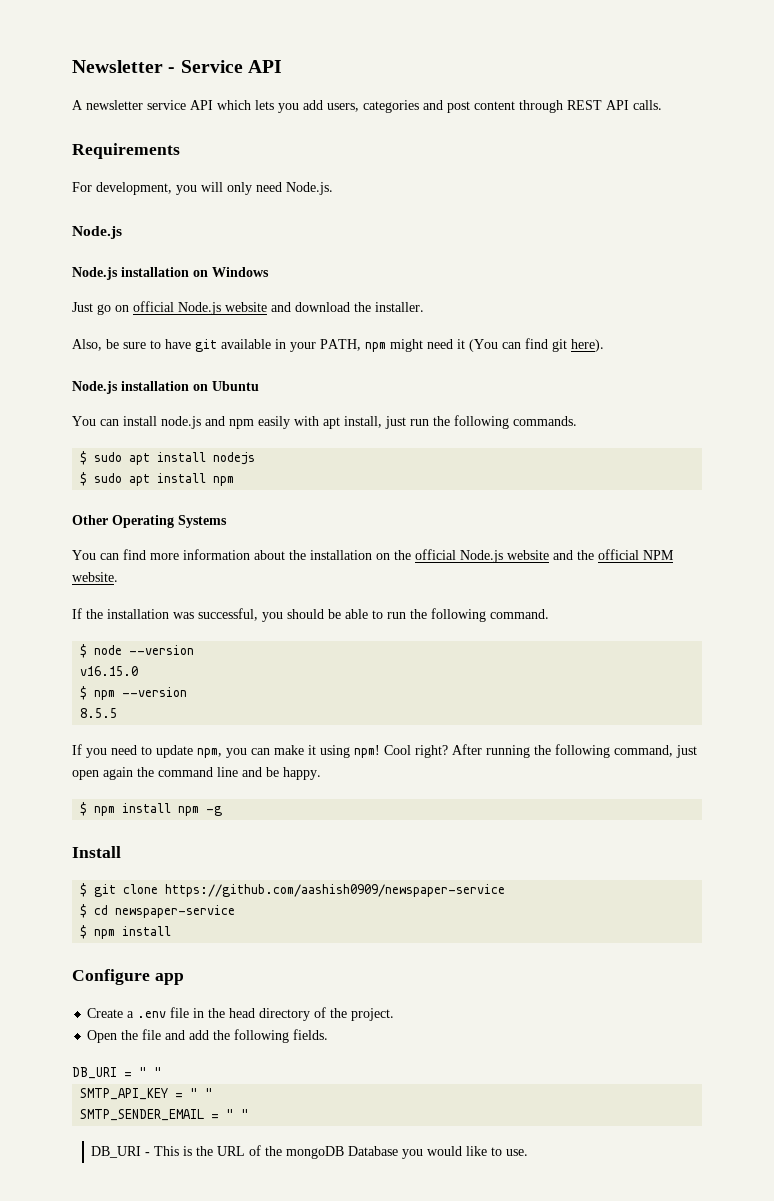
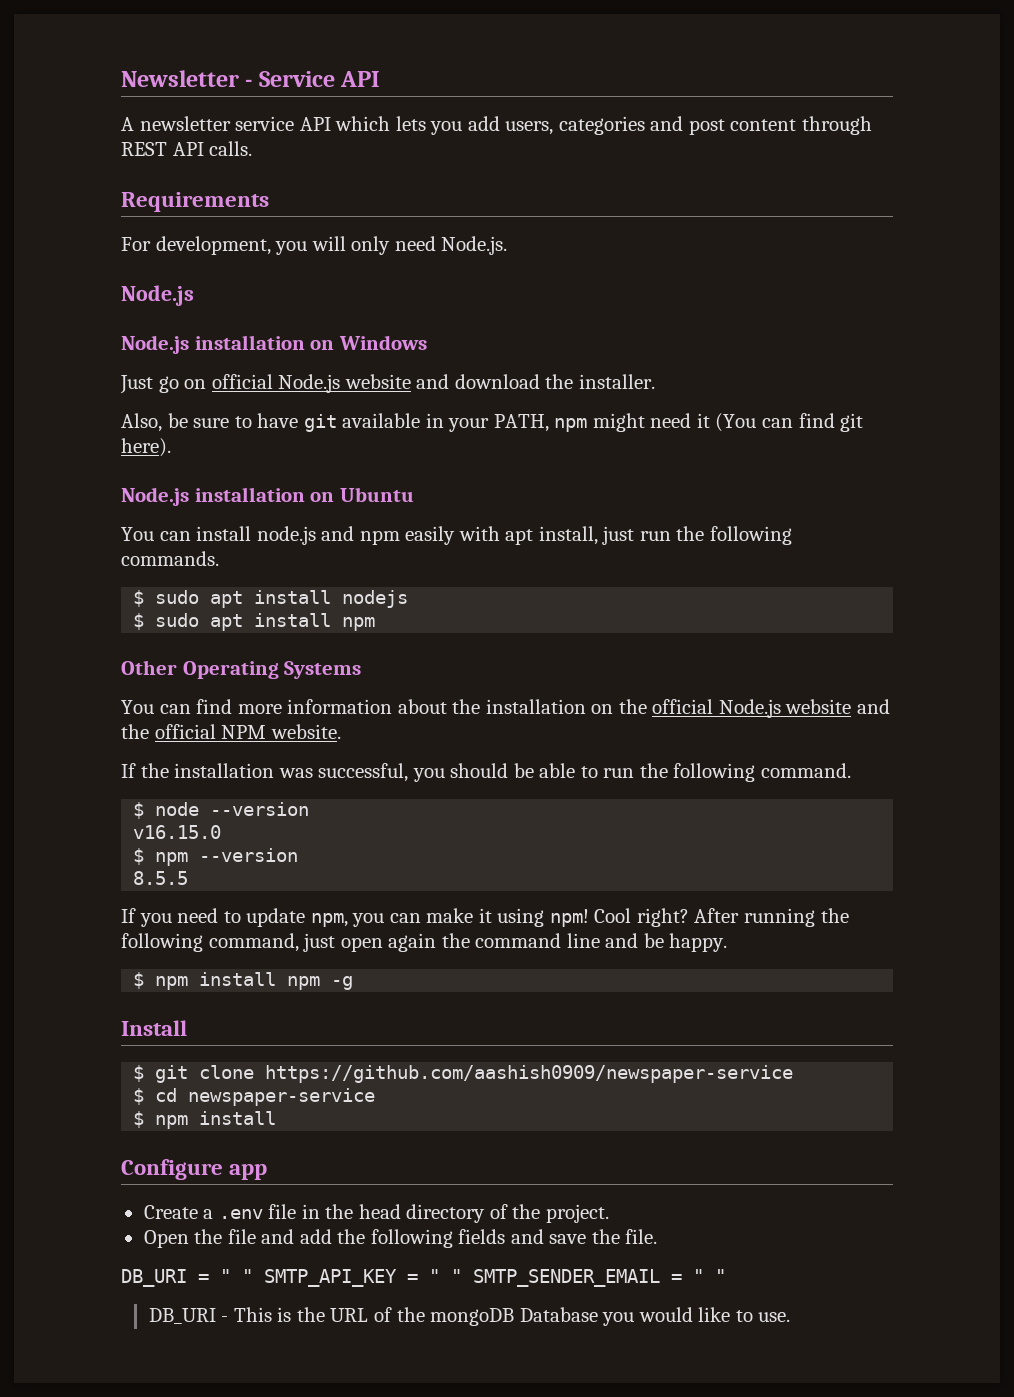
- Open the file and add the following fields.
+ Open the file and add the following fields and save the file.
- DB_URI = " "
- SMTP_API_KEY = " "
- SMTP_SENDER_EMAIL = " "
+ DB_URI = " " SMTP_API_KEY = " " SMTP_SENDER_EMAIL = " "

